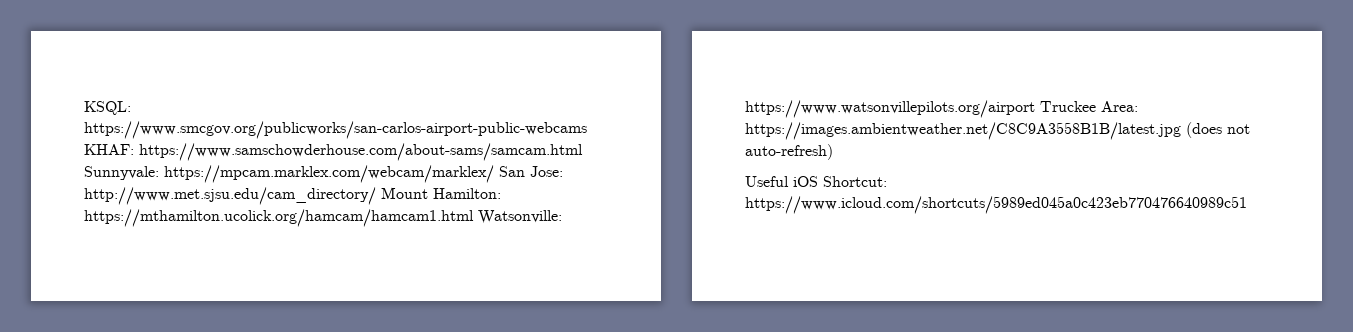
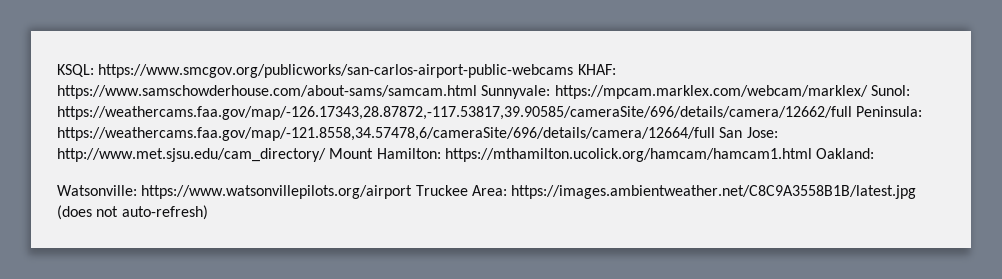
- KSQL: https://www.smcgov.org/publicworks/san-carlos-airport-public-webcams KHAF: https://www.samschowderhouse.com/about-sams/samcam.html Sunnyvale: https://mpcam.marklex.com/webcam/marklex/ San Jose: http://www.met.sjsu.edu/cam_directory/ Mount Hamilton: https://mthamilton.ucolick.org/hamcam/hamcam1.html Watsonville: https://www.watsonvillepilots.org/airport Truckee Area: https://images.ambientweather.net/C8C9A3558B1B/latest.jpg (does not auto-refresh)
+ KSQL: https://www.smcgov.org/publicworks/san-carlos-airport-public-webcams KHAF: https://www.samschowderhouse.com/about-sams/samcam.html Sunnyvale: https://mpcam.marklex.com/webcam/marklex/ Sunol: https://weathercams.faa.gov/map/-126.17343,28.87872,-117.53817,39.90585/cameraSite/696/details/camera/12662/full Peninsula: https://weathercams.faa.gov/map/-121.8558,34.57478,6/cameraSite/696/details/camera/12664/full San Jose: http://www.met.sjsu.edu/cam_directory/ Mount Hamilton: https://mthamilton.ucolick.org/hamcam/hamcam1.html Oakland:
+ Watsonville: https://www.watsonvillepilots.org/airport Truckee Area: https://images.ambientweather.net/C8C9A3558B1B/latest.jpg (does not auto-refresh)
- Useful iOS Shortcut: https://www.icloud.com/shortcuts/5989ed045a0c423eb770476640989c51

